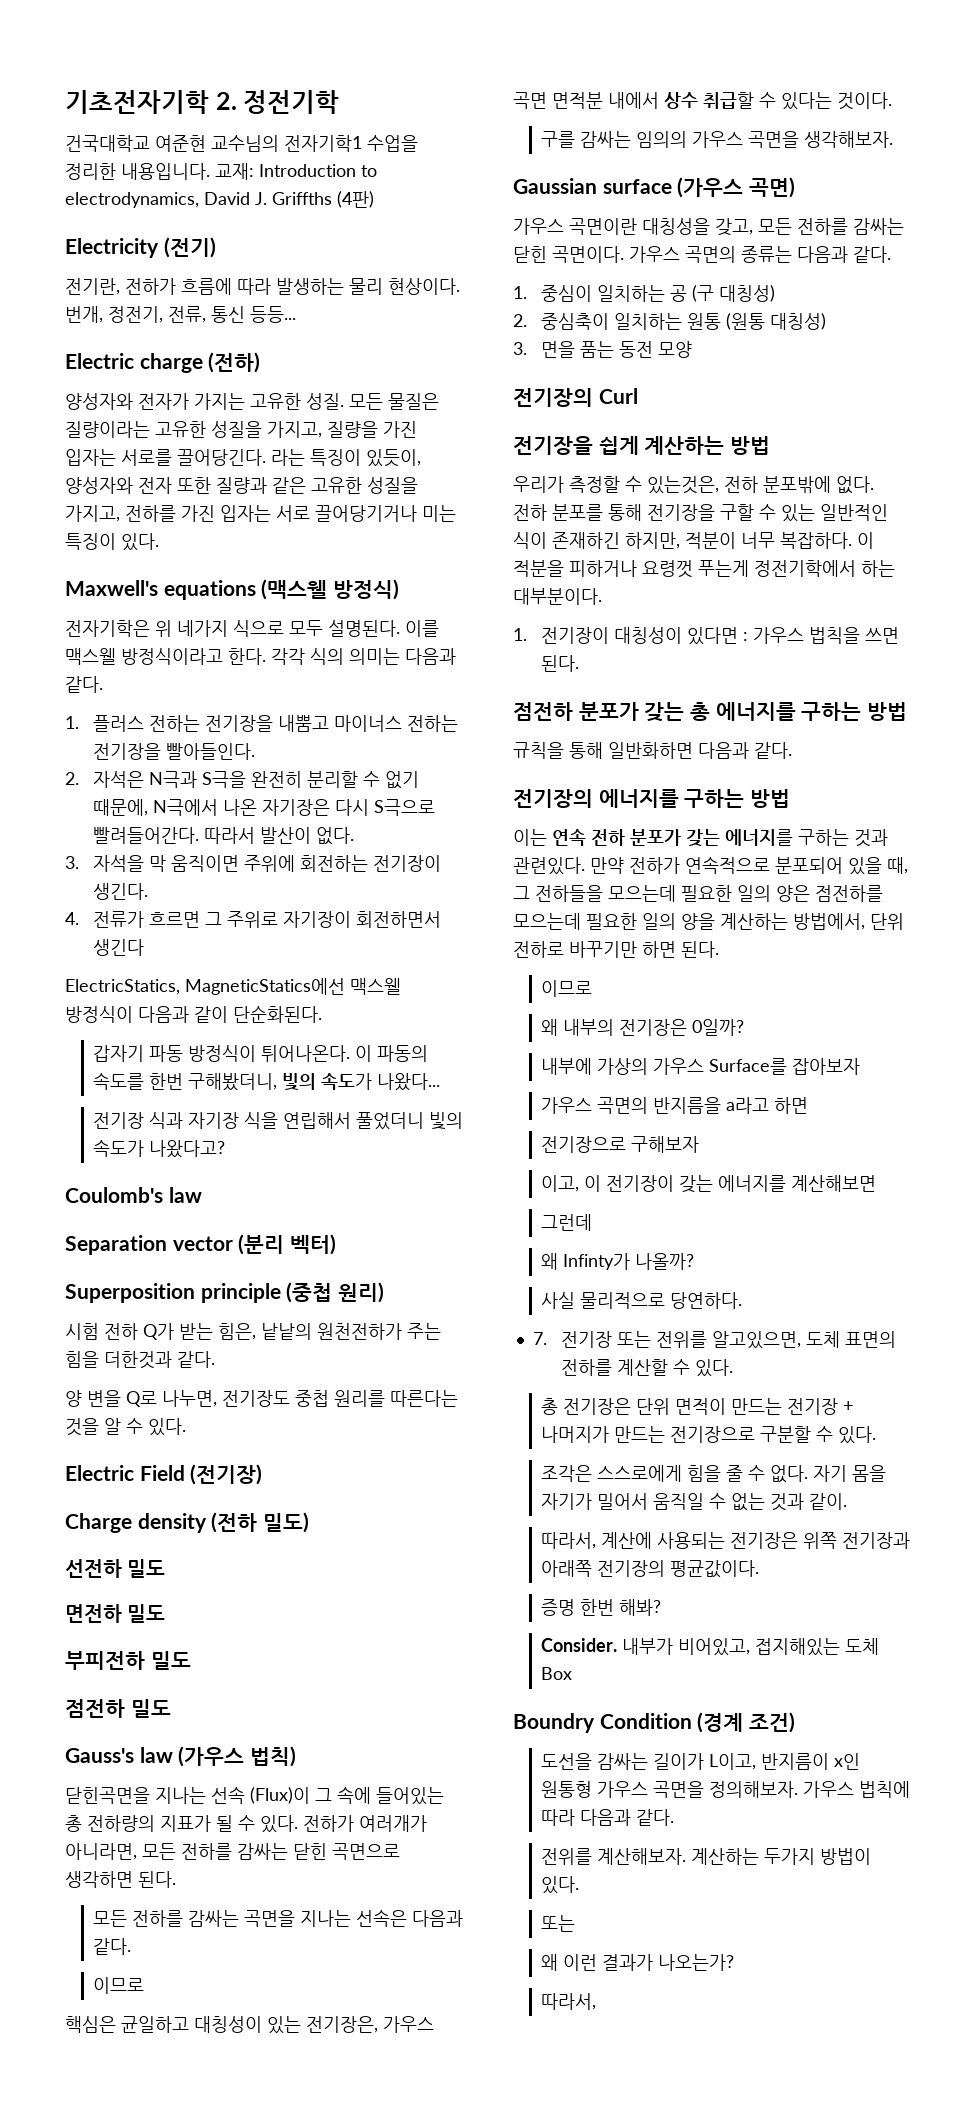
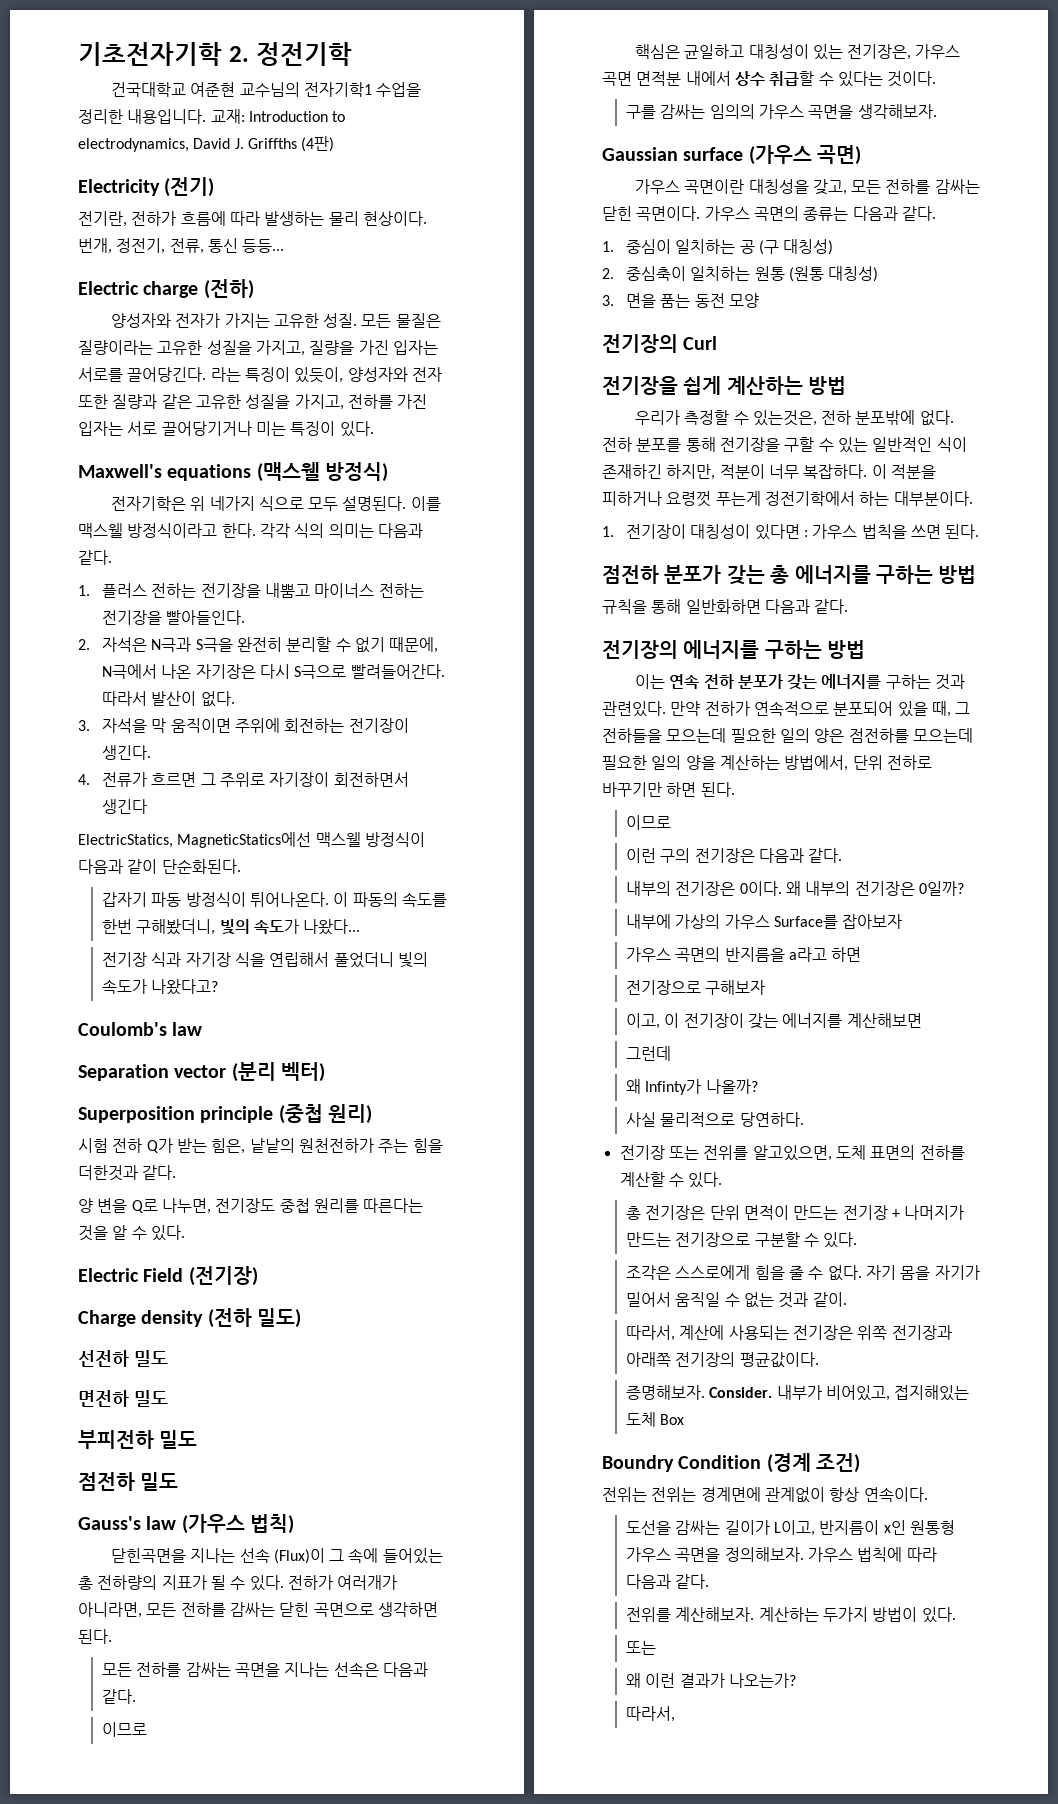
+ 이런 구의 전기장은 다음과 같다.
+ 내부의 전기장은 0이다.
- 7. 전기장 또는 전위를 알고있으면, 도체 표면의 전하를 계산할 수 있다.
+ 전기장 또는 전위를 알고있으면, 도체 표면의 전하를 계산할 수 있다.
- 증명 한번 해봐?
- Consider.
+ 증명해보자. Consider.
+ 전위는 전위는 경계면에 관계없이 항상 연속이다.

